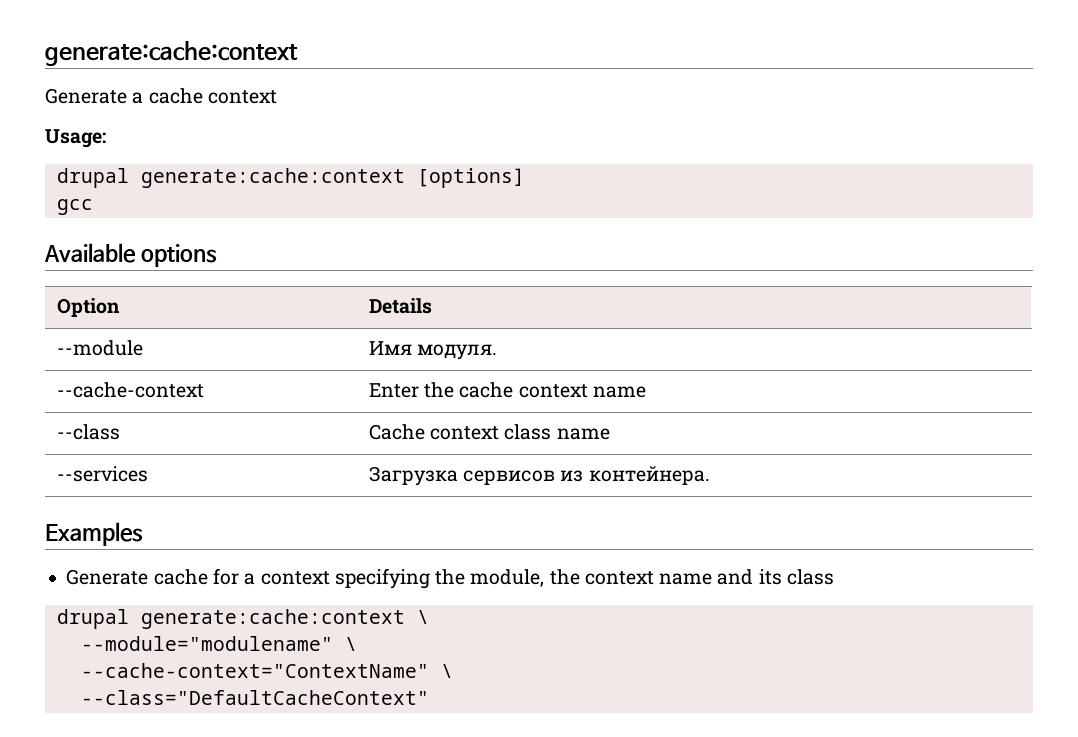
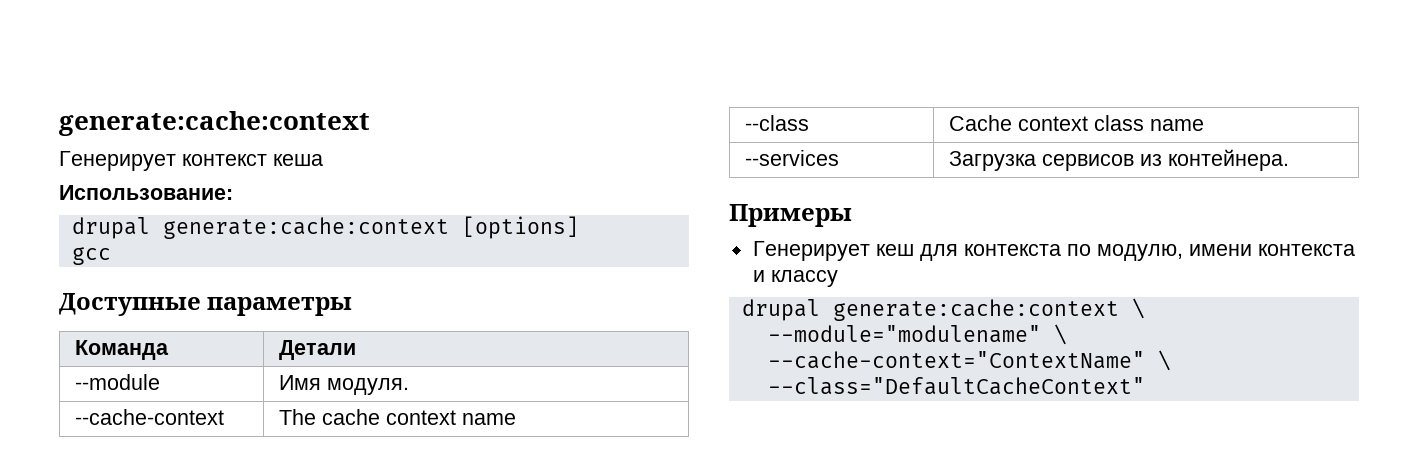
- Generate a cache context
- Usage:
+ Генерирует контекст кеша
+ Использование:
- Available options
- Option | Details
+ Доступные параметры
+ Команда | Детали
- --cache-context | Enter the cache context name
+ --cache-context | The cache context name
- Examples
- Generate cache for a context specifying the module, the context name and its class
+ Примеры
+ Генерирует кеш для контекста по модулю, имени контекста и классу

